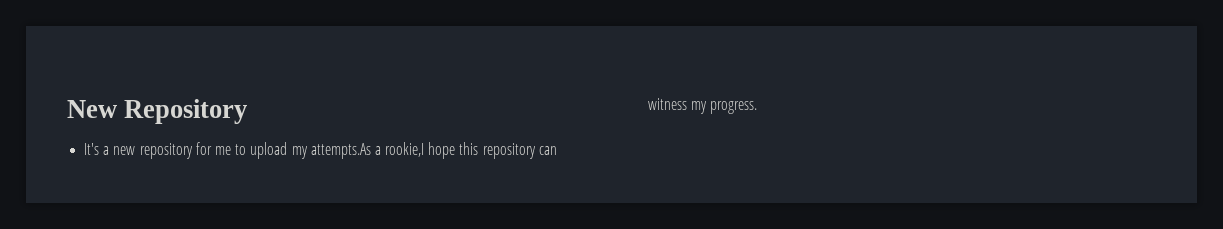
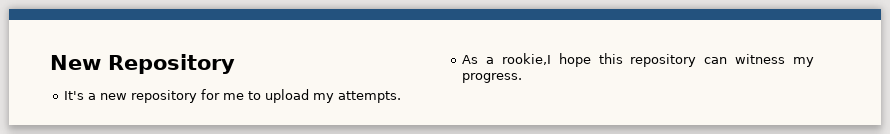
- It's a new repository for me to upload my attempts.As a rookie,I hope this repository can witness my progress.
+ It's a new repository for me to upload my attempts.
+ As a rookie,I hope this repository can witness my progress.

